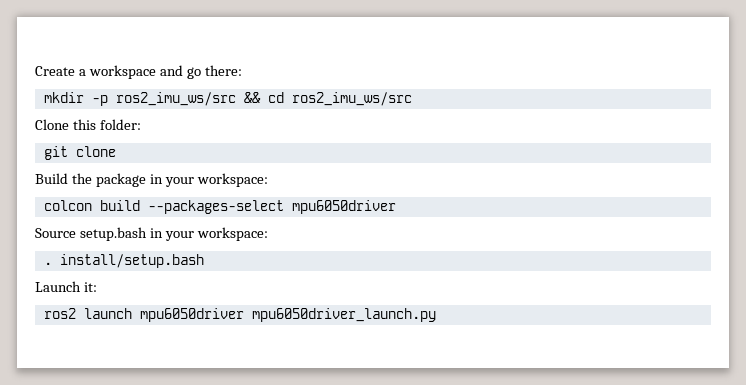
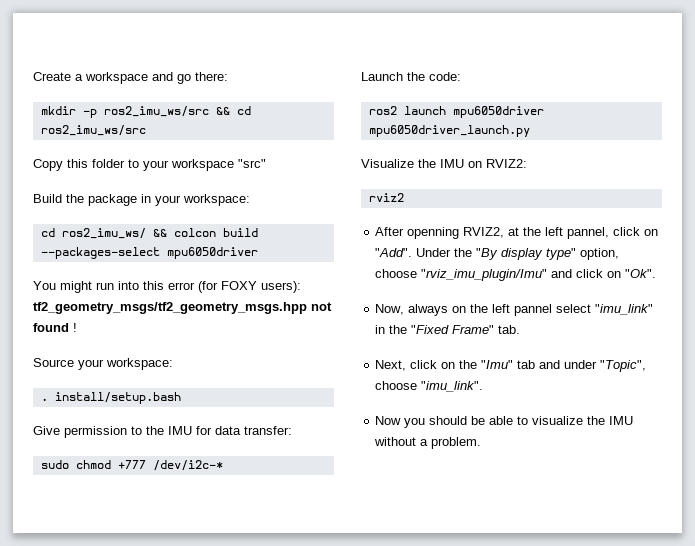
- Clone this folder:
- git clone
+ Copy this folder to your workspace "src"
- colcon build --packages-select mpu6050driver
+ cd ros2_imu_ws/ && colcon build --packages-select mpu6050driver
+ You might run into this error (for FOXY users): tf2_geometry_msgs/tf2_geometry_msgs.hpp not found !
- Source setup.bash in your workspace:
+ Source your workspace:
+ Give permission to the IMU for data transfer:
+ sudo chmod +777 /dev/i2c-*
- Launch it:
+ Launch the code:
+ Visualize the IMU on RVIZ2:
+ rviz2
+ After openning RVIZ2, at the left pannel, click on "Add". Under the "By display type" option, choose "rviz_imu_plugin/Imu" and click on "Ok".
+ Now, always on the left pannel select "imu_link" in the "Fixed Frame" tab.
+ Next, click on the "Imu" tab and under "Topic", choose "imu_link".
+ Now you should be able to visualize the IMU without a problem.

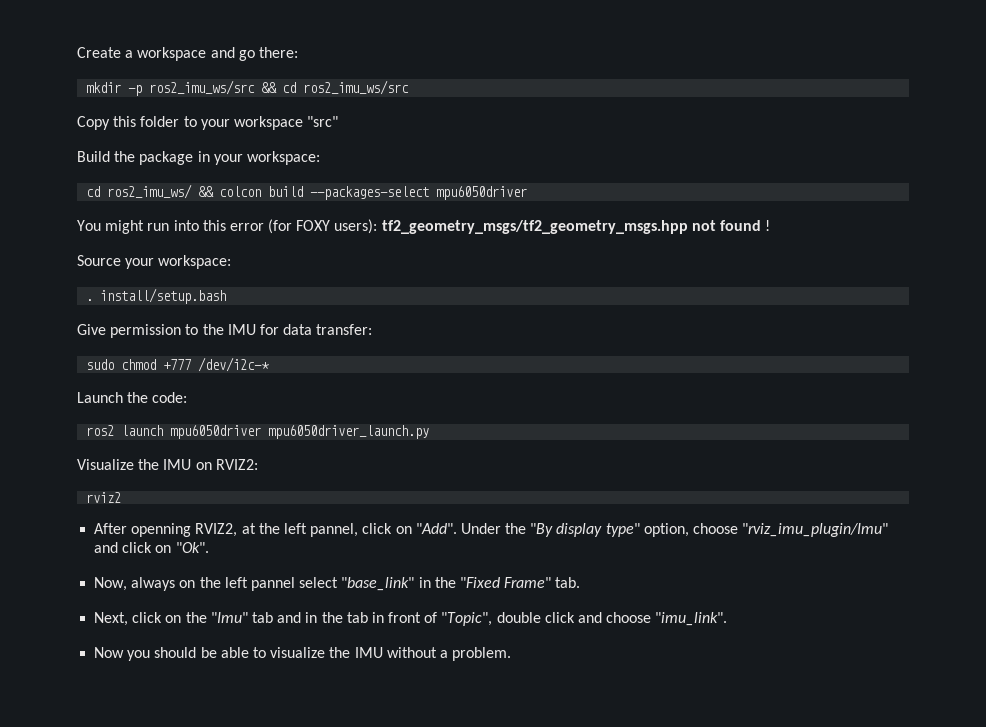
- Now, always on the left pannel select "imu_link" in the "Fixed Frame" tab.
+ Now, always on the left pannel select "base_link" in the "Fixed Frame" tab.
- Next, click on the "Imu" tab and under "Topic", choose "imu_link".
+ Next, click on the "Imu" tab and in the tab in front of "Topic", double click and choose "imu_link".

